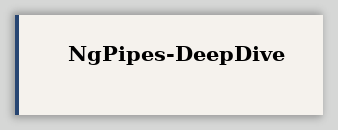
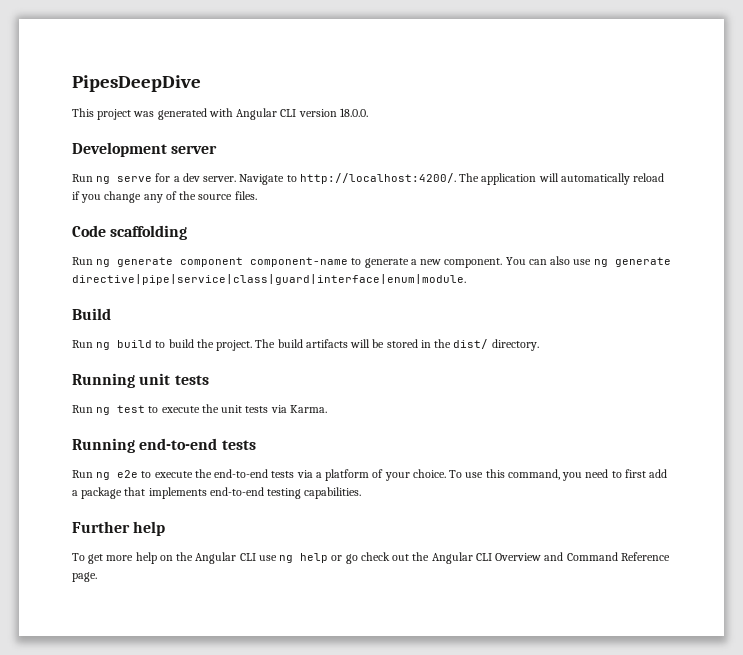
- NgPipes-DeepDive
+ PipesDeepDive
+ This project was generated with Angular CLI version 18.0.0.
+ Development server
+ Run ng serve for a dev server. Navigate to http://localhost:4200/. The application will automatically reload if you change any of the source files.
+ Code scaffolding
+ Run ng generate component component-name to generate a new component. You can also use ng generate directive|pipe|service|class|guard|interface|enum|module.
+ Build
+ Run ng build to build the project. The build artifacts will be stored in the dist/ directory.
+ Running unit tests
+ Run ng test to execute the unit tests via Karma.
+ Running end-to-end tests
+ Run ng e2e to execute the end-to-end tests via a platform of your choice. To use this command, you need to first add a package that implements end-to-end testing capabilities.
+ Further help
+ To get more help on the Angular CLI use ng help or go check out the Angular CLI Overview and Command Reference page.

